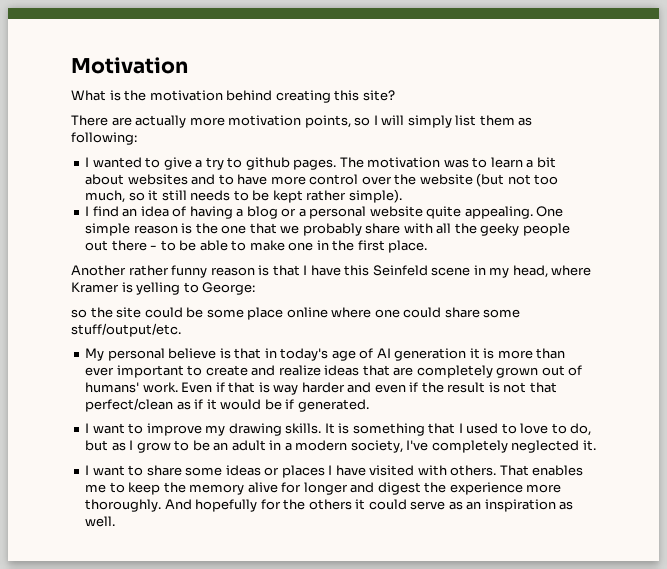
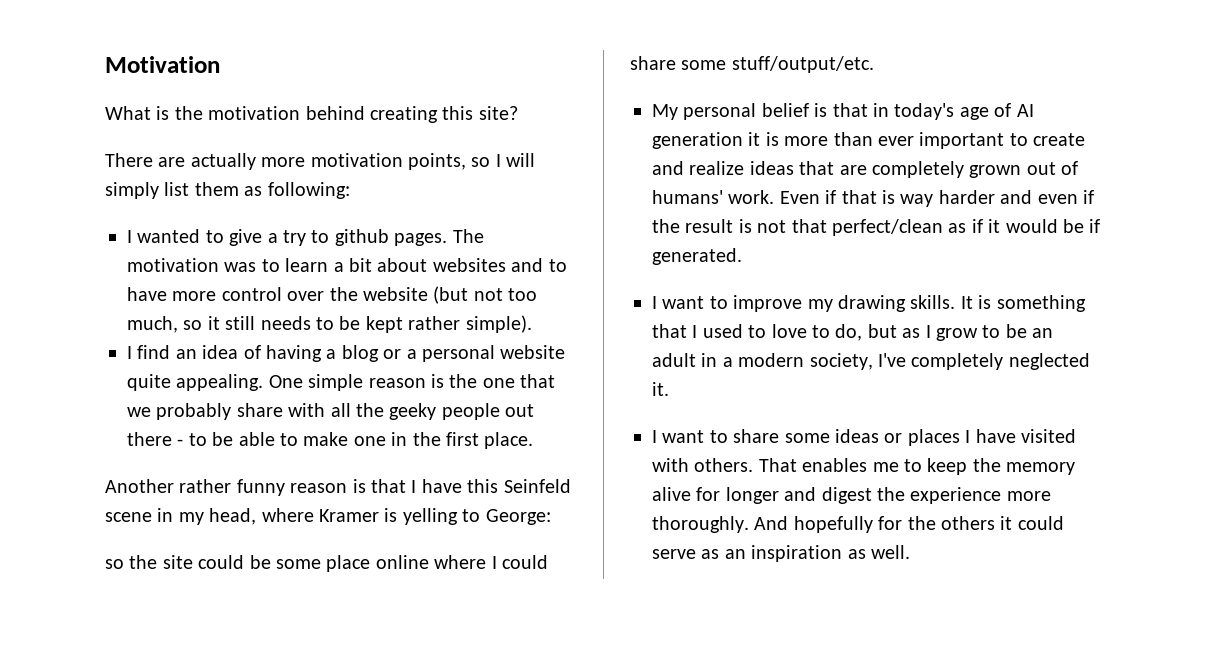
- so the site could be some place online where one could share some stuff/output/etc.
+ so the site could be some place online where I could share some stuff/output/etc.
- My personal believe is that in today's age of AI generation it is more than ever important to create and realize ideas that are completely grown out of humans' work.
+ My personal belief is that in today's age of AI generation it is more than ever important to create and realize ideas that are completely grown out of humans' work.

